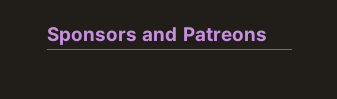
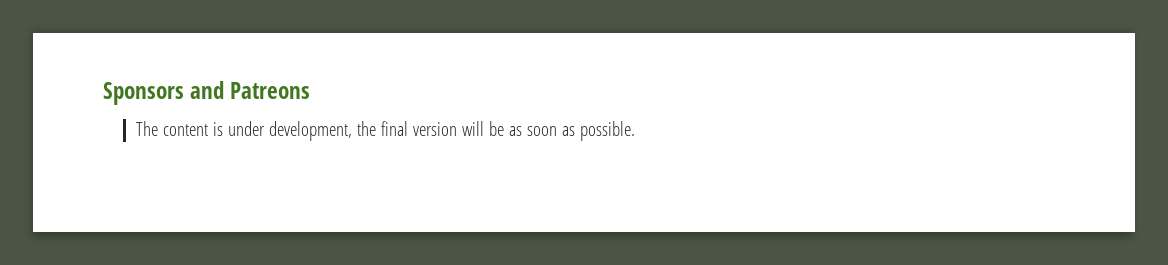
+ The content is under development, the final version will be as soon as possible.

